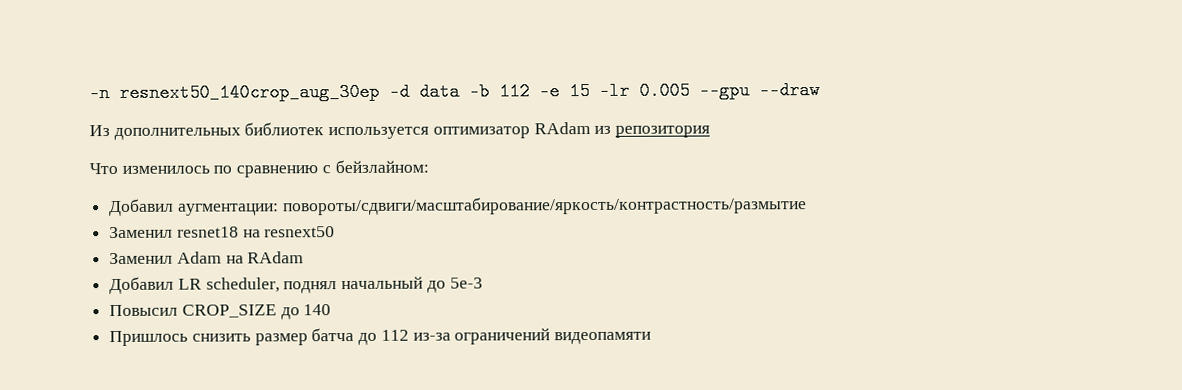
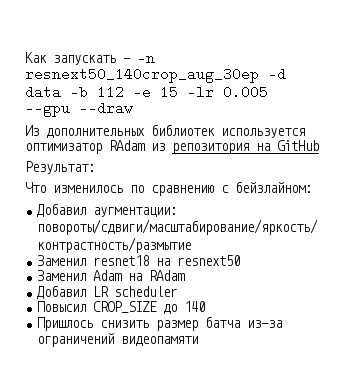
- -n resnext50_140crop_aug_30ep -d data -b 112 -e 15 -lr 0.005 --gpu --draw
+ Как запускать - -n resnext50_140crop_aug_30ep -d data -b 112 -e 15 -lr 0.005 --gpu --draw
- Из дополнительных библиотек используется оптимизатор RAdam из репозитория
+ Из дополнительных библиотек используется оптимизатор RAdam из репозитория на GitHub
+ Результат:
- Добавил LR scheduler, поднял начальный до 5e-3
+ Добавил LR scheduler
- Пришлось снизить размер батча до 112 из-за ограничений видеопамяти
+ Пришлось снизить размер батча из-за ограничений видеопамяти

